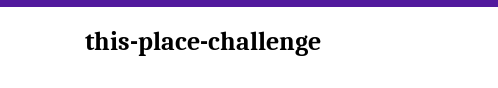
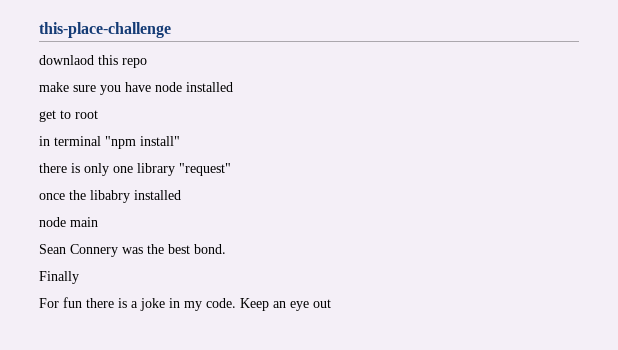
+ downlaod this repo
+ make sure you have node installed
+ get to root
+ in terminal "npm install"
+ there is only one library "request"
+ once the libabry installed
+ node main
+ Sean Connery was the best bond.
+ Finally
+ For fun there is a joke in my code. Keep an eye out

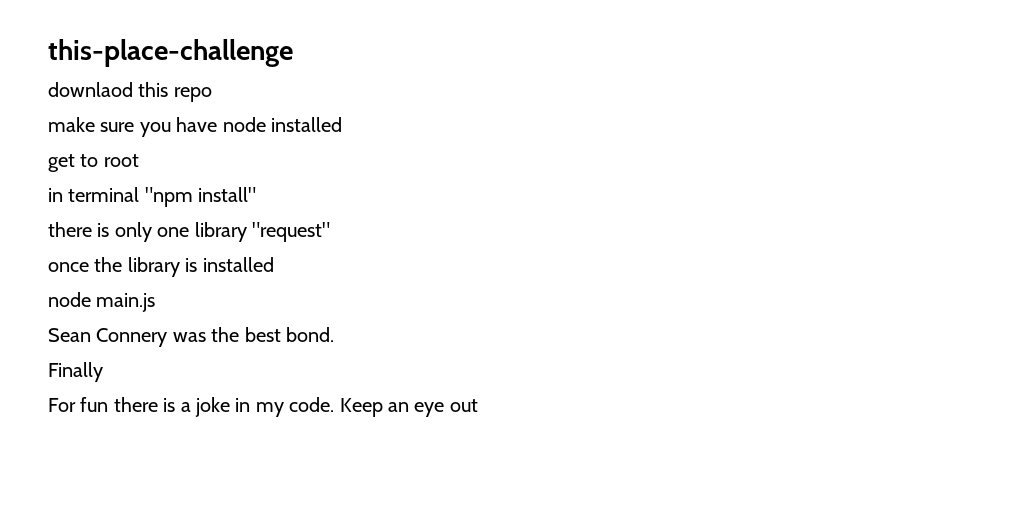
- once the libabry installed
+ once the library is installed
- node main
+ node main.js

